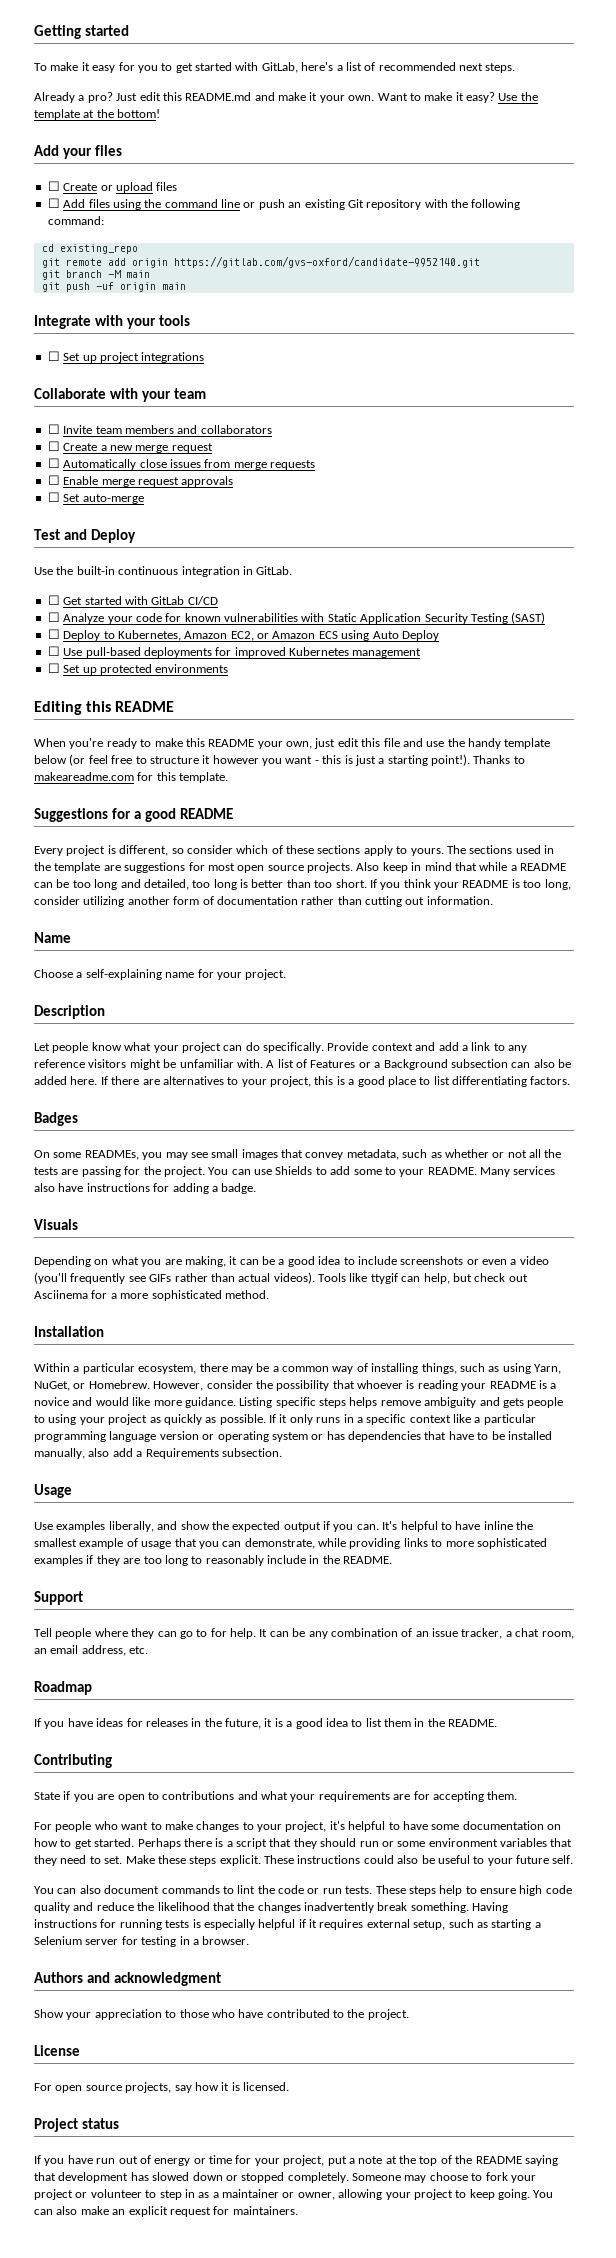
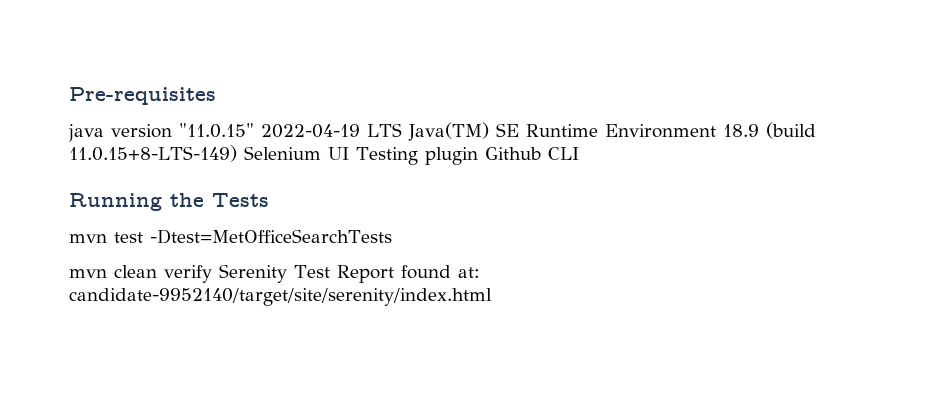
- Getting started
- To make it easy for you to get started with GitLab, here's a list of recommended next steps.
- Already a pro? Just edit this README.md and make it your own. Want to make it easy? Use the template at the bottom!
- Add your files
- ☐ Create or upload files
- ☐ Add files using the command line or push an existing Git repository with the following command:
- cd existing_repo
- git remote add origin https://gitlab.com/gvs-oxford/candidate-9952140.git
- git branch -M main
- git push -uf origin main
- Integrate with your tools
- ☐ Set up project integrations
- Collaborate with your team
- ☐ Invite team members and collaborators
- ☐ Create a new merge request
- ☐ Automatically close issues from merge requests
- ☐ Enable merge request approvals
- ☐ Set auto-merge
- Test and Deploy
- Use the built-in continuous integration in GitLab.
- ☐ Get started with GitLab CI/CD
- ☐ Analyze your code for known vulnerabilities with Static Application Security Testing (SAST)
- ☐ Deploy to Kubernetes, Amazon EC2, or Amazon ECS using Auto Deploy
- ☐ Use pull-based deployments for improved Kubernetes management
- ☐ Set up protected environments
- Editing this README
- When you're ready to make this README your own, just edit this file and use the handy template below (or feel free to structure it however you want - this is just a starting point!). Thanks to makeareadme.com for this template.
- Suggestions for a good README
- Every project is different, so consider which of these sections apply to yours. The sections used in the template are suggestions for most open source projects. Also keep in mind that while a README can be too long and detailed, too long is better than too short. If you think your README is too long, consider utilizing another form of documentation rather than cutting out information.
- Name
- Choose a self-explaining name for your project.
- Description
- Let people know what your project can do specifically. Provide context and add a link to any reference visitors might be unfamiliar with. A list of Features or a Background subsection can also be added here. If there are alternatives to your project, this is a good place to list differentiating factors.
- Badges
- On some READMEs, you may see small images that convey metadata, such as whether or not all the tests are passing for the project. You can use Shields to add some to your README. Many services also have instructions for adding a badge.
- Visuals
- Depending on what you are making, it can be a good idea to include screenshots or even a video (you'll frequently see GIFs rather than actual videos). Tools like ttygif can help, but check out Asciinema for a more sophisticated method.
- Installation
- Within a particular ecosystem, there may be a common way of installing things, such as using Yarn, NuGet, or Homebrew. However, consider the possibility that whoever is reading your README is a novice and would like more guidance. Listing specific steps helps remove ambiguity and gets people to using your project as quickly as possible. If it only runs in a specific context like a particular programming language version or operating system or has dependencies that have to be installed manually, also add a Requirements subsection.
- Usage
- Use examples liberally, and show the expected output if you can. It's helpful to have inline the smallest example of usage that you can demonstrate, while providing links to more sophisticated examples if they are too long to reasonably include in the README.
- Support
- Tell people where they can go to for help. It can be any combination of an issue tracker, a chat room, an email address, etc.
- Roadmap
- If you have ideas for releases in the future, it is a good idea to list them in the README.
- Contributing
- State if you are open to contributions and what your requirements are for accepting them.
- For people who want to make changes to your project, it's helpful to have some documentation on how to get started. Perhaps there is a script that they should run or some environment variables that they need to set. Make these steps explicit. These instructions could also be useful to your future self.
- You can also document commands to lint the code or run tests. These steps help to ensure high code quality and reduce the likelihood that the changes inadvertently break something. Having instructions for running tests is especially helpful if it requires external setup, such as starting a Selenium server for testing in a browser.
- Authors and acknowledgment
- Show your appreciation to those who have contributed to the project.
- License
- For open source projects, say how it is licensed.
- Project status
- If you have run out of energy or time for your project, put a note at the top of the README saying that development has slowed down or stopped completely. Someone may choose to fork your project or volunteer to step in as a maintainer or owner, allowing your project to keep going. You can also make an explicit request for maintainers.
+ Pre-requisites
+ java version "11.0.15" 2022-04-19 LTS Java(TM) SE Runtime Environment 18.9 (build 11.0.15+8-LTS-149) Selenium UI Testing plugin Github CLI
+ Running the Tests
+ mvn test -Dtest=MetOfficeSearchTests
+ mvn clean verify Serenity Test Report found at: candidate-9952140/target/site/serenity/index.html

